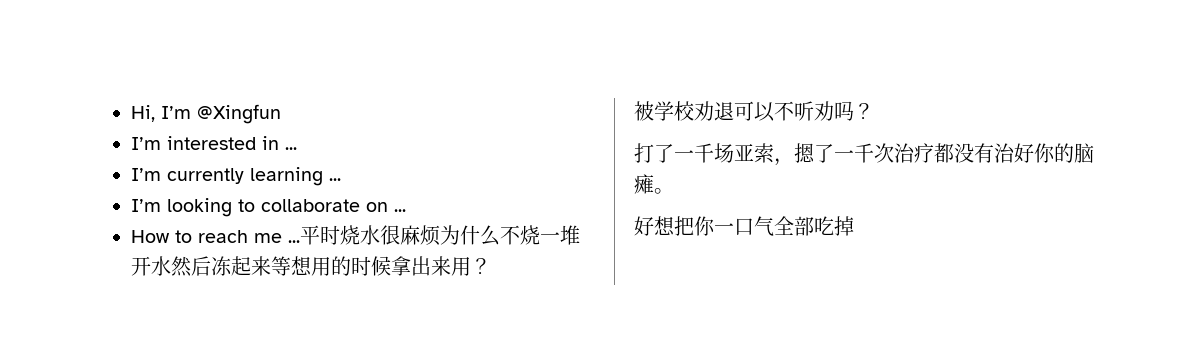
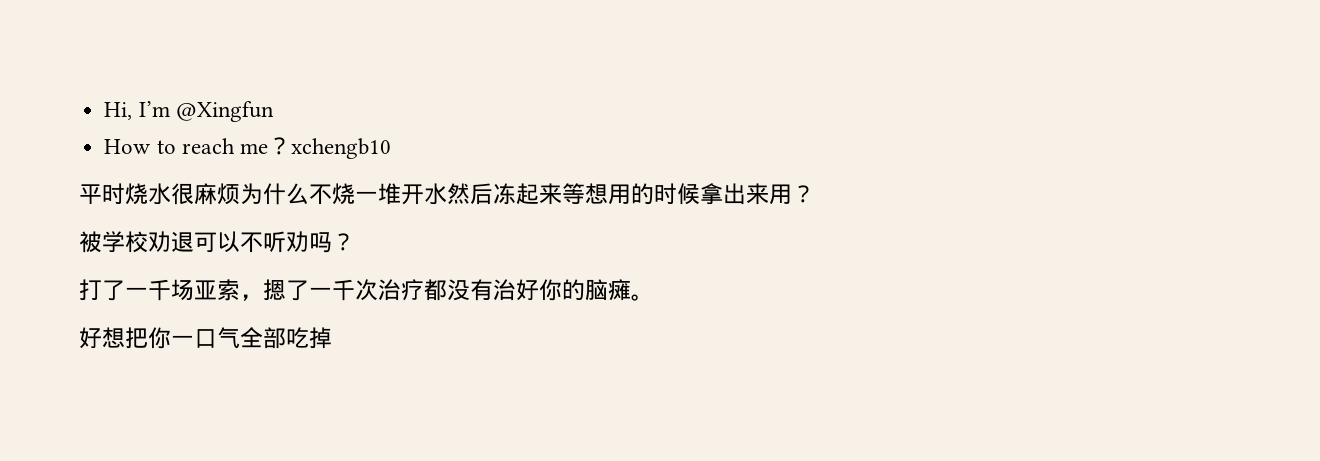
- I’m interested in ...
- I’m currently learning ...
- I’m looking to collaborate on ...
- How to reach me ...平时烧水很麻烦为什么不烧一堆开水然后冻起来等想用的时候拿出来用？
+ How to reach me？xchengb10
+ 平时烧水很麻烦为什么不烧一堆开水然后冻起来等想用的时候拿出来用？

